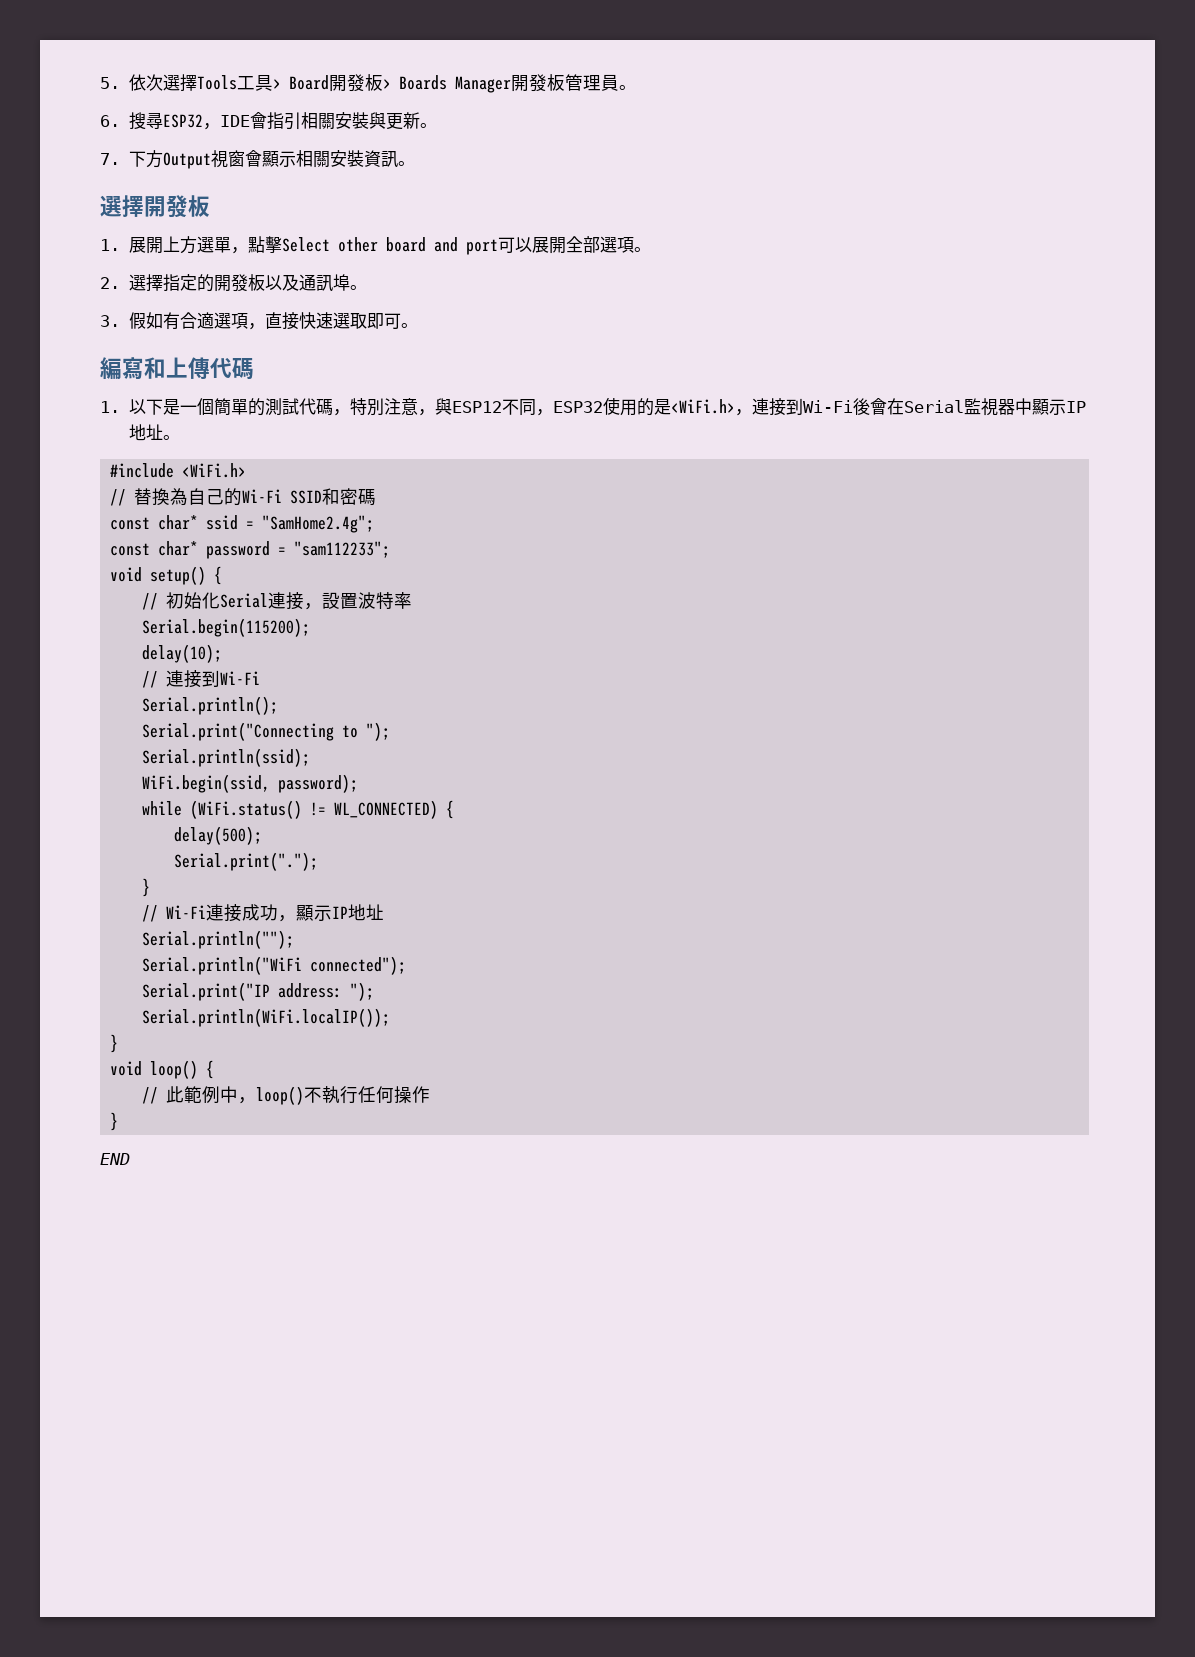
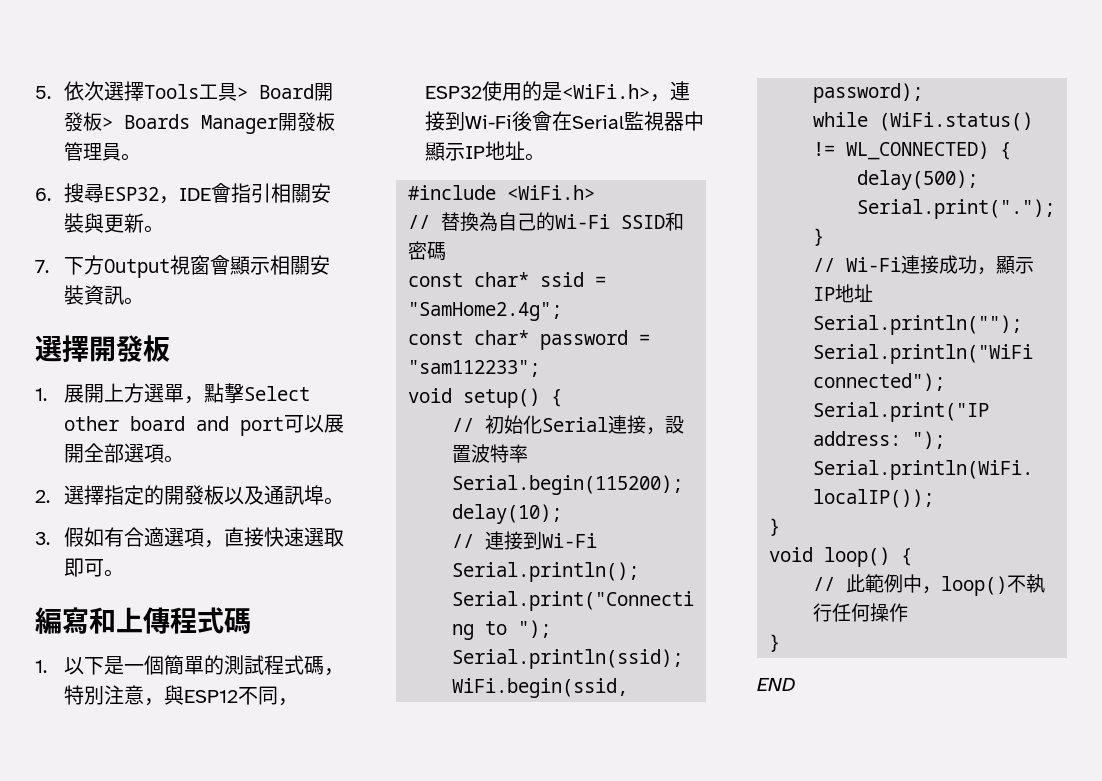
- 編寫和上傳代碼
+ 編寫和上傳程式碼
- 1.以下是一個簡單的測試代碼，特別注意，與ESP12不同，ESP32使用的是<WiFi.h>，連接到Wi-Fi後會在Serial監視器中顯示IP地址。
+ 1.以下是一個簡單的測試程式碼，特別注意，與ESP12不同，ESP32使用的是<WiFi.h>，連接到Wi-Fi後會在Serial監視器中顯示IP地址。

